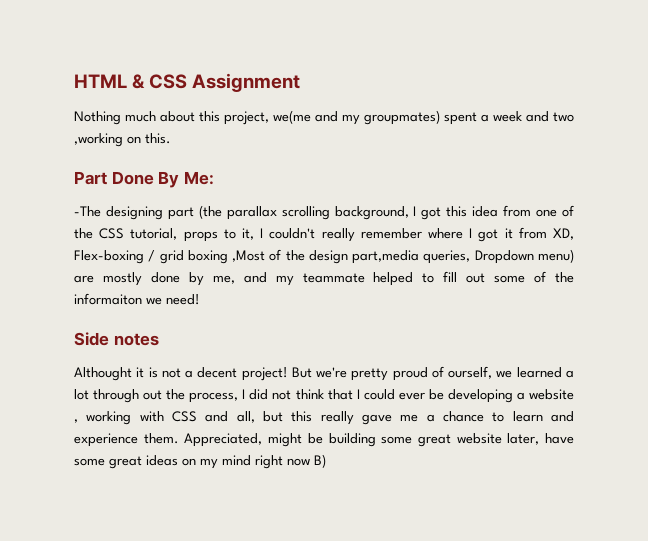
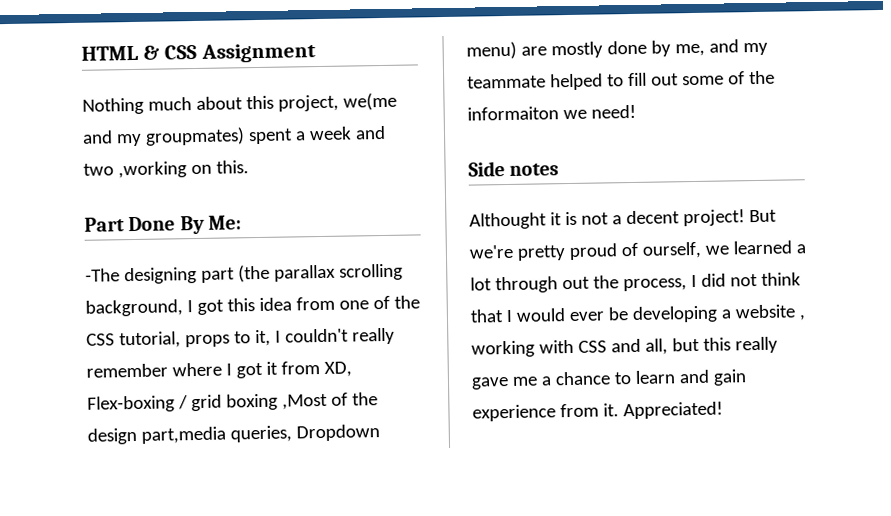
- But we're pretty proud of ourself, we learned a lot through out the process, I did not think that I could ever be developing a website , working with CSS and all, but this really gave me a chance to learn and experience them. Appreciated, might be building some great website later, have some great ideas on my mind right now B)
+ But we're pretty proud of ourself, we learned a lot through out the process, I did not think that I would ever be developing a website , working with CSS and all, but this really gave me a chance to learn and gain experience from it. Appreciated!

